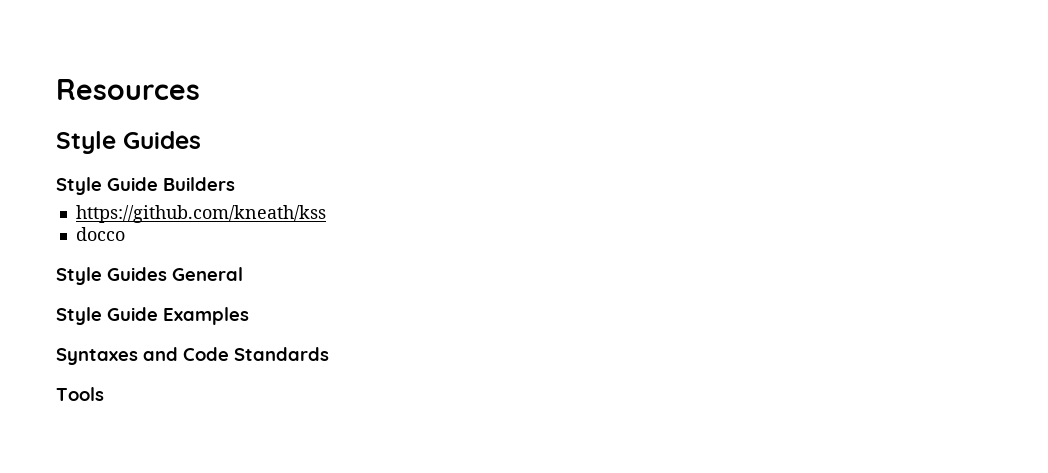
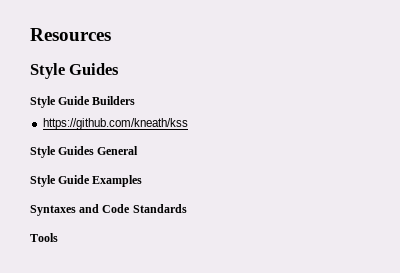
- docco

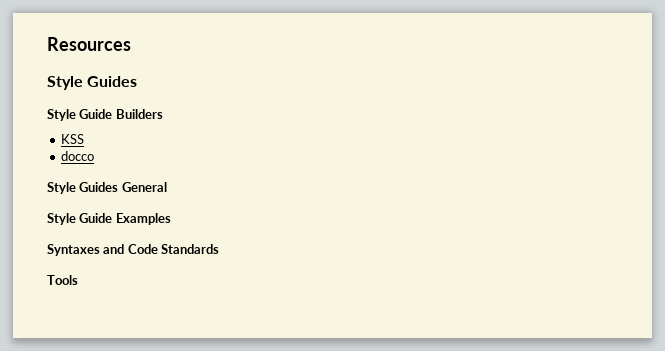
- https://github.com/kneath/kss
+ KSS
+ docco

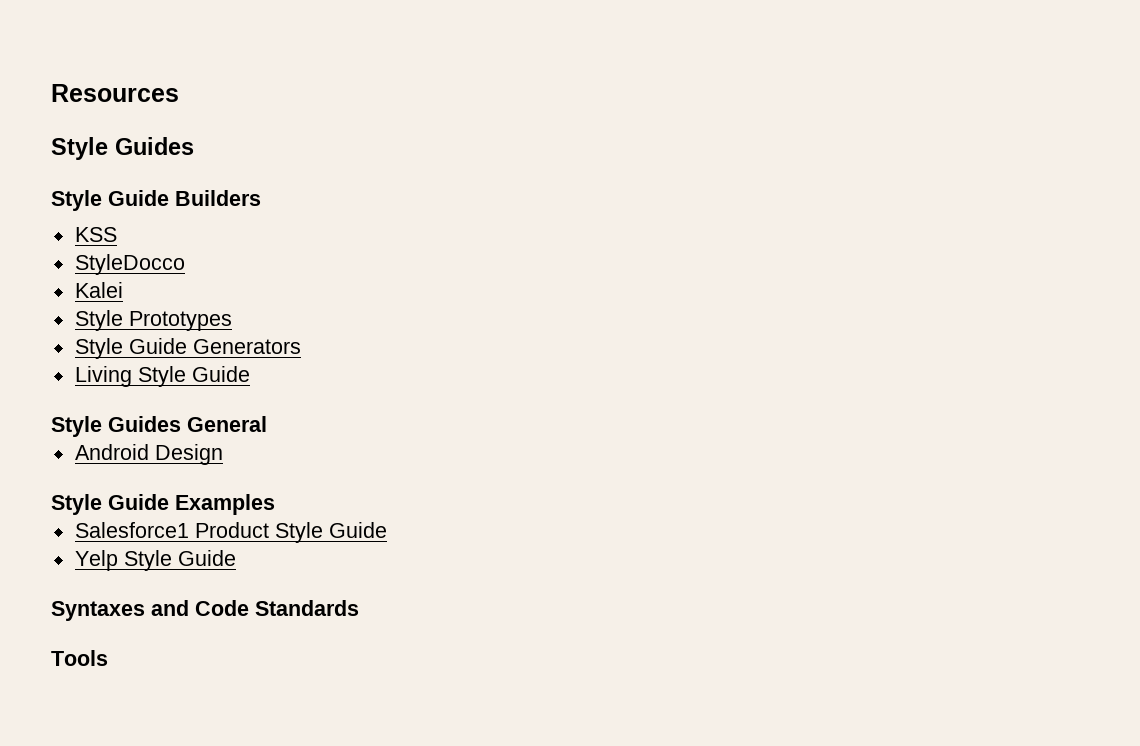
- docco
+ StyleDocco
+ Kalei
+ Style Prototypes
+ Style Guide Generators
+ Living Style Guide
+ Android Design
+ Salesforce1 Product Style Guide
+ Yelp Style Guide

